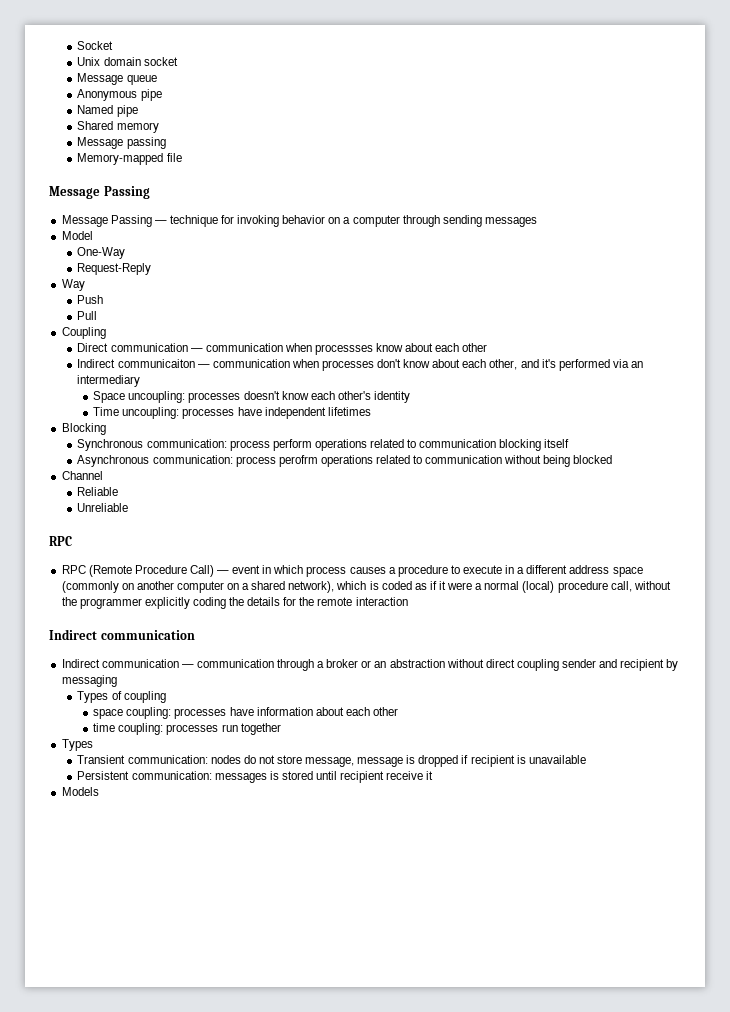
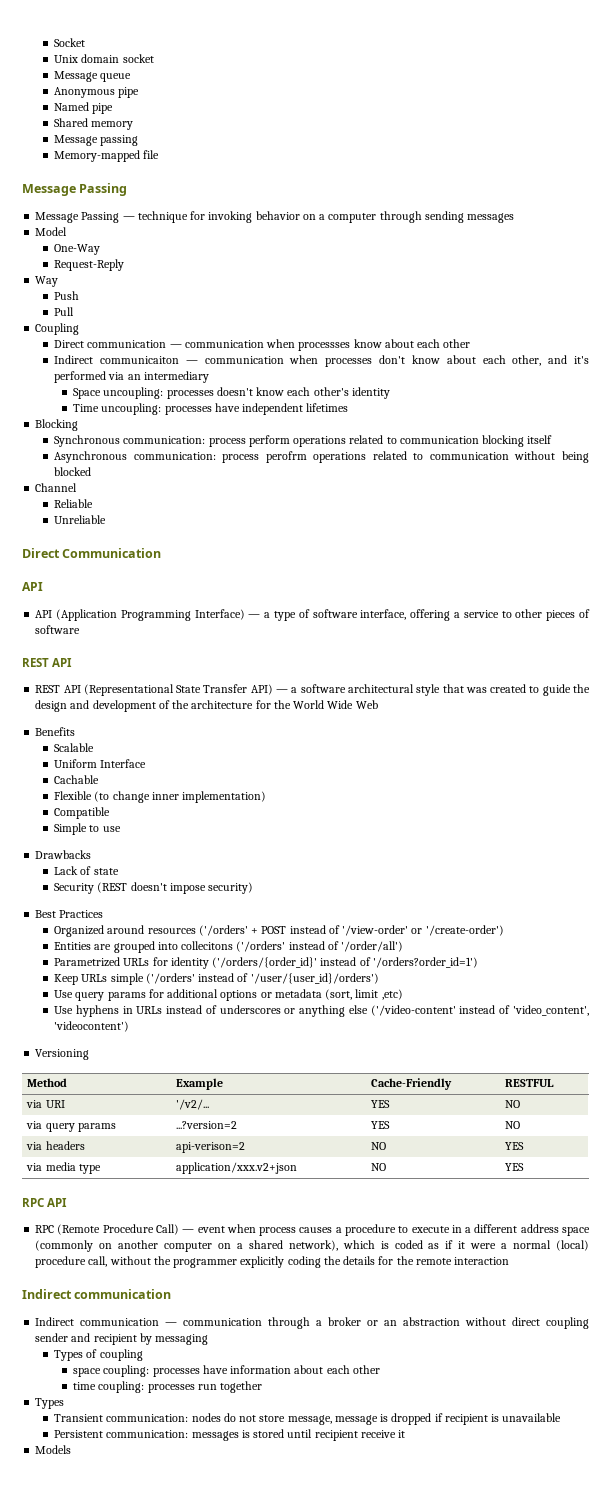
  Unreliable
- RPC
+ Direct Communication
+ API
+ API (Application Programming Interface) — a type of software interface, offering a service to other pieces of software
+ REST API
+ REST API (Representational State Transfer API) — a software architectural style that was created to guide the design and development of the architecture for the World Wide Web
+ Benefits
+ Scalable
+ Uniform Interface
+ Cachable
+ Flexible (to change inner implementation)
+ Compatible
+ Simple to use
+ Drawbacks
+ Lack of state
+ Security (REST doesn't impose security)
+ Best Practices
+ Organized around resources ('/orders' + POST instead of '/view-order' or '/create-order')
+ Entities are grouped into collecitons ('/orders' instead of '/order/all')
+ Parametrized URLs for identity ('/orders/{order_id}' instead of '/orders?order_id=1')
+ Keep URLs simple ('/orders' instead of '/user/{user_id}/orders')
+ Use query params for additional options or metadata (sort, limit ,etc)
+ Use hyphens in URLs instead of underscores or anything else ('/video-content' instead of 'video_content', 'videocontent')
+ Versioning
+ Method | Example | Cache-Friendly | RESTFUL
+ via URI | '/v2/... | YES | NO
+ via query params | ...?version=2 | YES | NO
+ via headers | api-verison=2 | NO | YES
+ via media type | application/xxx.v2+json | NO | YES
+ RPC API
- RPC (Remote Procedure Call) — event in which process causes a procedure to execute in a different address space (commonly on another computer on a shared network), which is coded as if it were a normal (local) procedure call, without the programmer explicitly coding the details for the remote interaction
+ RPC (Remote Procedure Call) — event when process causes a procedure to execute in a different address space (commonly on another computer on a shared network), which is coded as if it were a normal (local) procedure call, without the programmer explicitly coding the details for the remote interaction

